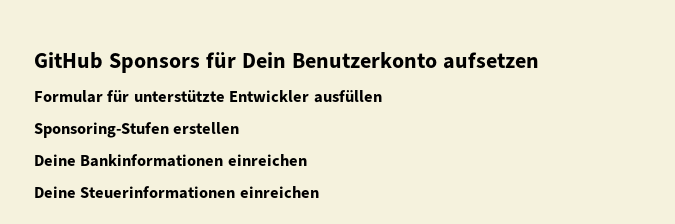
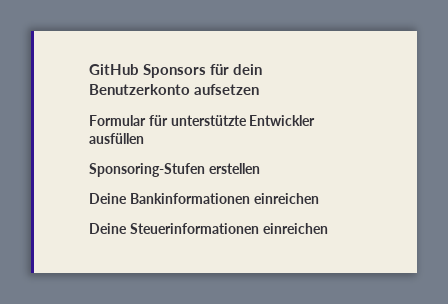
- GitHub Sponsors für Dein Benutzerkonto aufsetzen
+ GitHub Sponsors für dein Benutzerkonto aufsetzen

